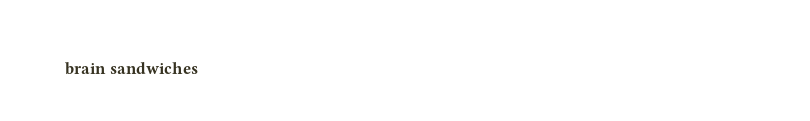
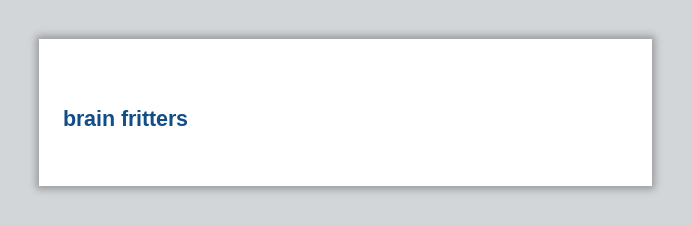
- brain sandwiches
+ brain fritters

